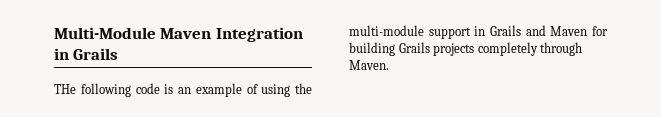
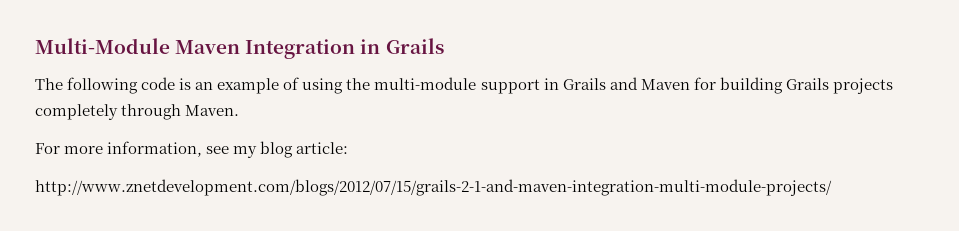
- THe following code is an example of using the multi-module support in Grails and Maven for building Grails projects completely through Maven.
+ The following code is an example of using the multi-module support in Grails and Maven for building Grails projects completely through Maven.
+ For more information, see my blog article:
+ http://www.znetdevelopment.com/blogs/2012/07/15/grails-2-1-and-maven-integration-multi-module-projects/

